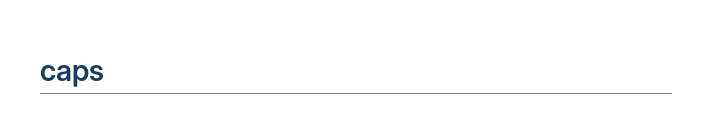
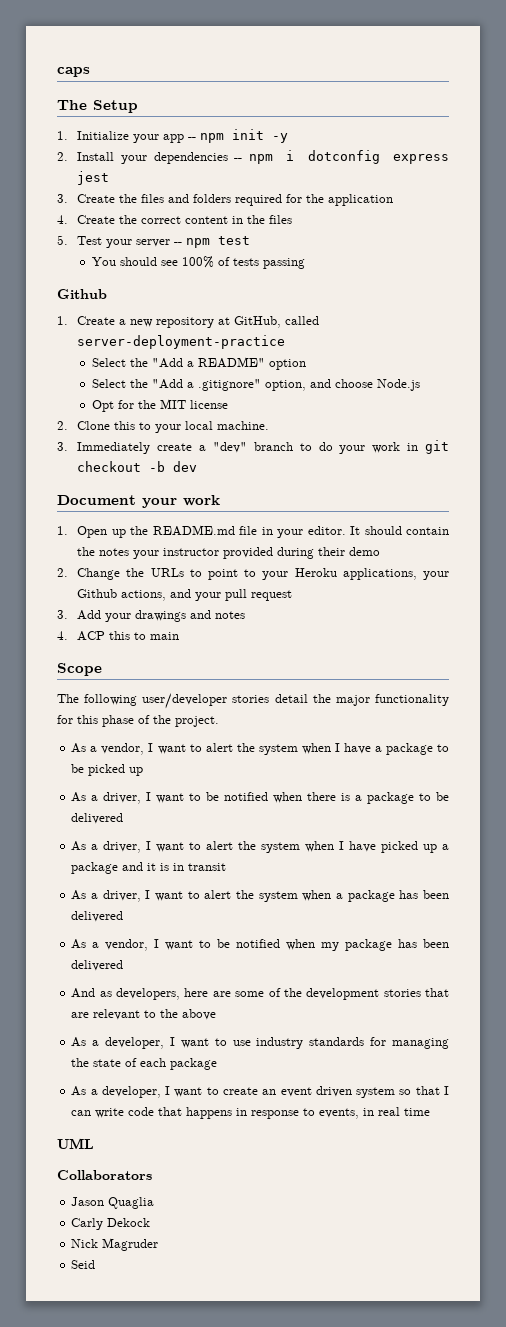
+ The Setup
+ 1. Initialize your app -- npm init -y
+ 2. Install your dependencies -- npm i dotconfig express jest
+ 3. Create the files and folders required for the application
+ 4. Create the correct content in the files
+ 5. Test your server -- npm test
+ You should see 100% of tests passing
+ Github
+ 1. Create a new repository at GitHub, called server-deployment-practice
+ Select the "Add a README" option
+ Select the "Add a .gitignore" option, and choose Node.js
+ Opt for the MIT license
+ 2. Clone this to your local machine.
+ 3. Immediately create a "dev" branch to do your work in git checkout -b dev
+ Document your work
+ 1. Open up the README.md file in your editor. It should contain the notes your instructor provided during their demo
+ 2. Change the URLs to point to your Heroku applications, your Github actions, and your pull request
+ 3. Add your drawings and notes
+ 4. ACP this to main
+ Scope
+ The following user/developer stories detail the major functionality for this phase of the project.
+ As a vendor, I want to alert the system when I have a package to be picked up
+ As a driver, I want to be notified when there is a package to be delivered
+ As a driver, I want to alert the system when I have picked up a package and it is in transit
+ As a driver, I want to alert the system when a package has been delivered
+ As a vendor, I want to be notified when my package has been delivered
+ And as developers, here are some of the development stories that are relevant to the above
+ As a developer, I want to use industry standards for managing the state of each package
+ As a developer, I want to create an event driven system so that I can write code that happens in response to events, in real time
+ UML
+ Collaborators
+ Jason Quaglia
+ Carly Dekock
+ Nick Magruder
+ Seid

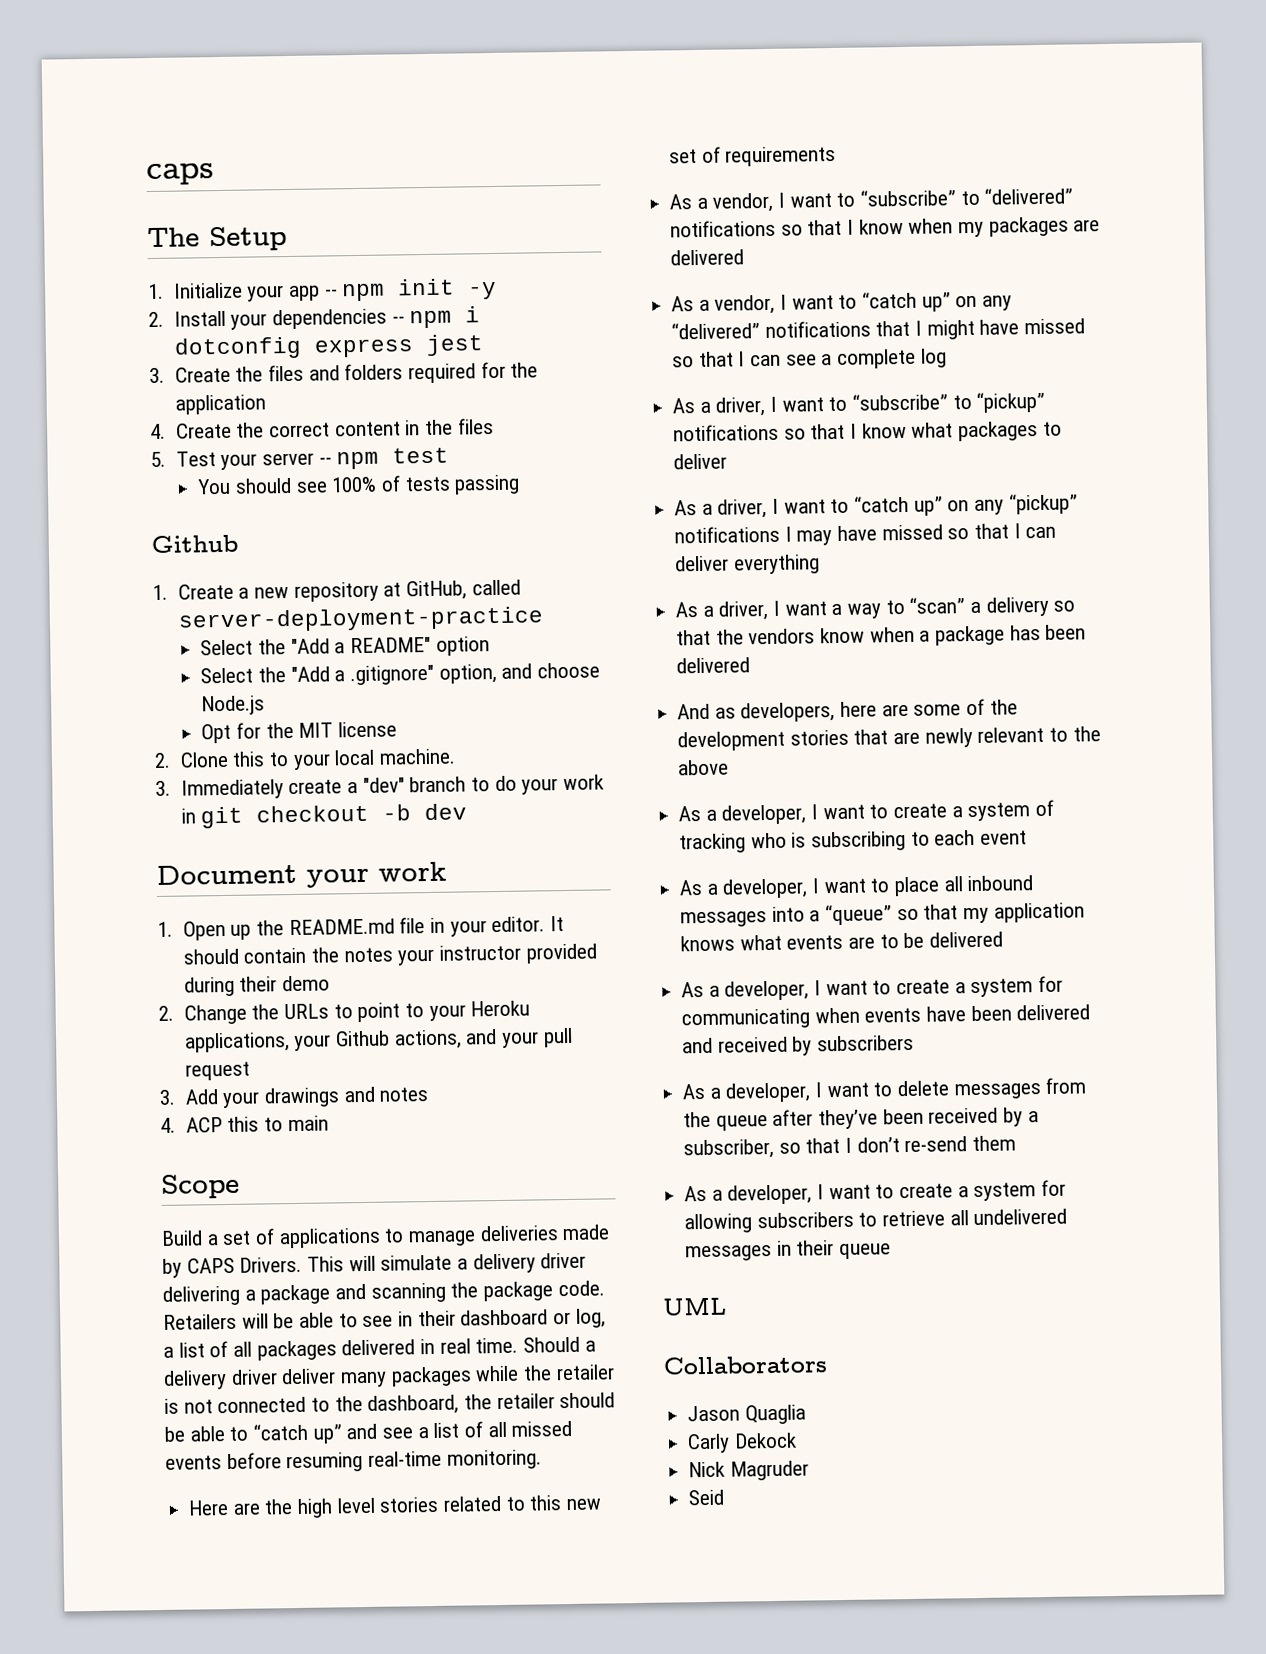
- The following user/developer stories detail the major functionality for this phase of the project.
- As a vendor, I want to alert the system when I have a package to be picked up
- As a driver, I want to be notified when there is a package to be delivered
- As a driver, I want to alert the system when I have picked up a package and it is in transit
- As a driver, I want to alert the system when a package has been delivered
+ Build a set of applications to manage deliveries made by CAPS Drivers. This will simulate a delivery driver delivering a package and scanning the package code. Retailers will be able to see in their dashboard or log, a list of all packages delivered in real time. Should a delivery driver deliver many packages while the retailer is not connected to the dashboard, the retailer should be able to “catch up” and see a list of all missed events before resuming real-time monitoring.
+ Here are the high level stories related to this new set of requirements
+ As a vendor, I want to “subscribe” to “delivered” notifications so that I know when my packages are delivered
- As a vendor, I want to be notified when my package has been delivered
+ As a vendor, I want to “catch up” on any “delivered” notifications that I might have missed so that I can see a complete log
+ As a driver, I want to “subscribe” to “pickup” notifications so that I know what packages to deliver
+ As a driver, I want to “catch up” on any “pickup” notifications I may have missed so that I can deliver everything
+ As a driver, I want a way to “scan” a delivery so that the vendors know when a package has been delivered
- And as developers, here are some of the development stories that are relevant to the above
+ And as developers, here are some of the development stories that are newly relevant to the above
- As a developer, I want to use industry standards for managing the state of each package
- As a developer, I want to create an event driven system so that I can write code that happens in response to events, in real time
+ As a developer, I want to create a system of tracking who is subscribing to each event
+ As a developer, I want to place all inbound messages into a “queue” so that my application knows what events are to be delivered
+ As a developer, I want to create a system for communicating when events have been delivered and received by subscribers
+ As a developer, I want to delete messages from the queue after they’ve been received by a subscriber, so that I don’t re-send them
+ As a developer, I want to create a system for allowing subscribers to retrieve all undelivered messages in their queue

